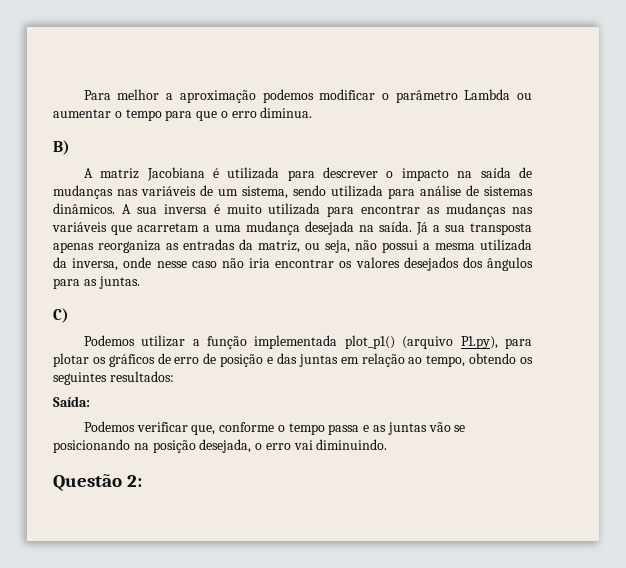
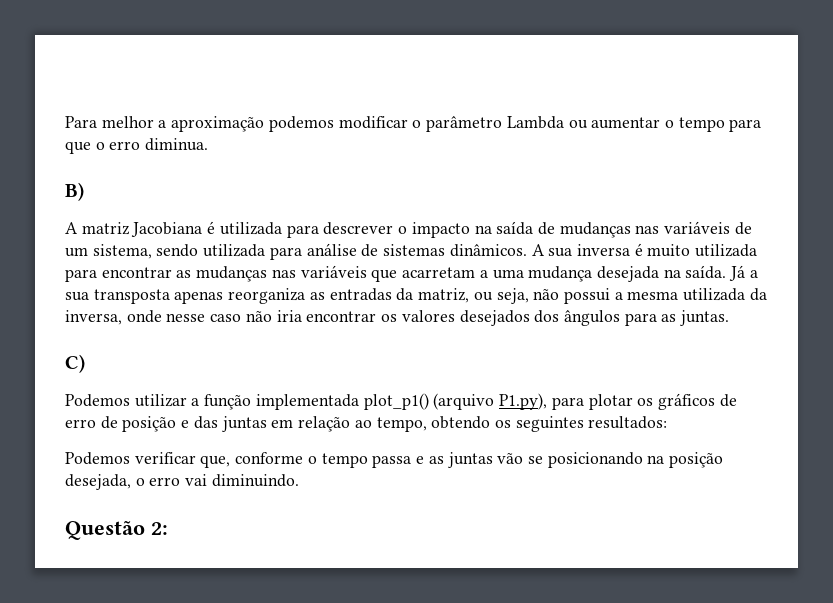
- Saída:

